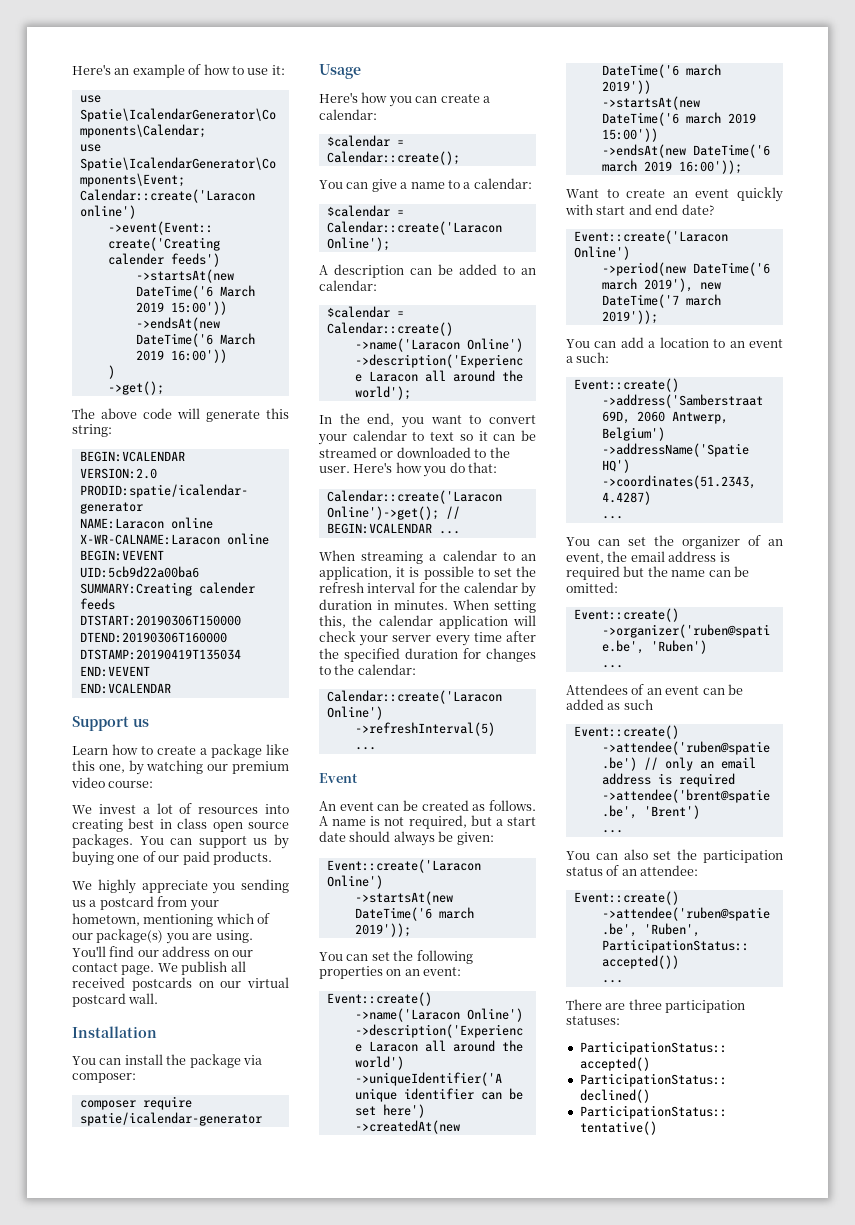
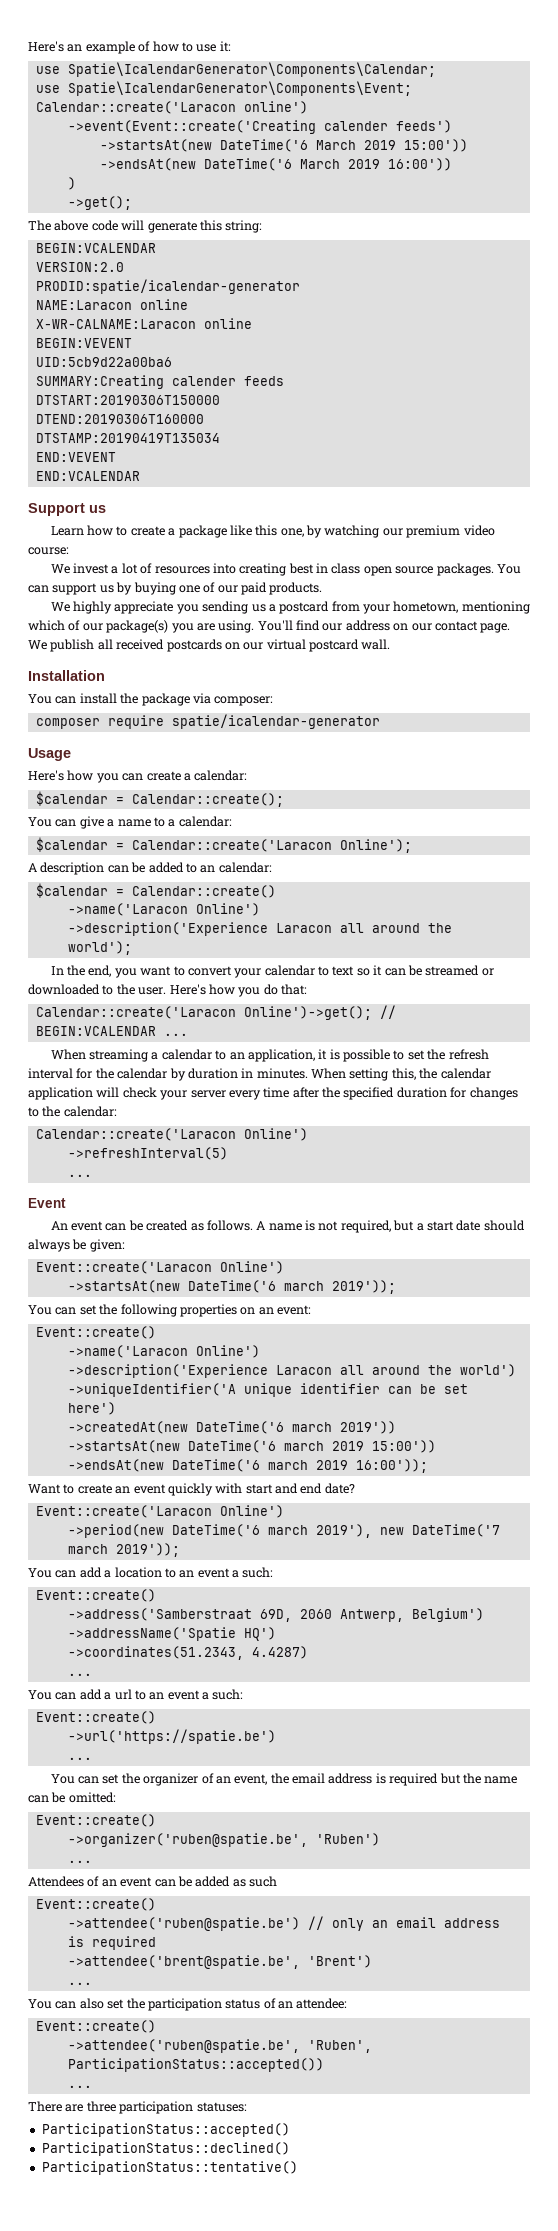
+ You can add a url to an event a such:
+ Event::create()
+ ->url('https://spatie.be')
+ ...

